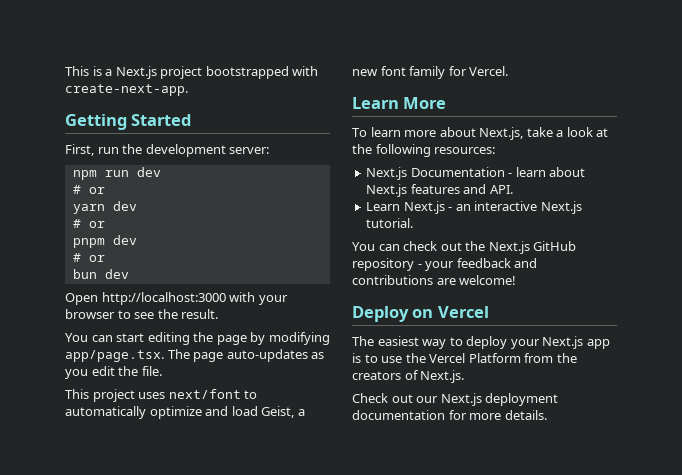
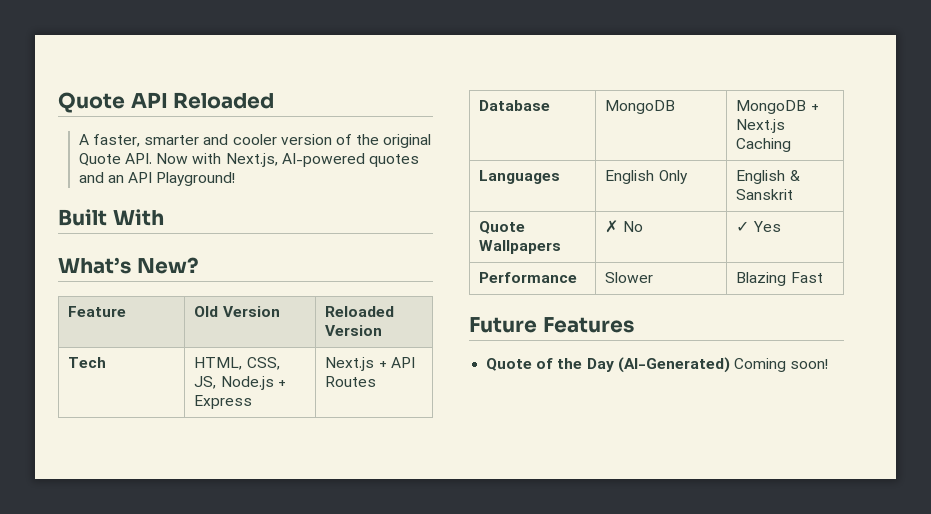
- This is a Next.js project bootstrapped with create-next-app.
- Getting Started
- First, run the development server:
- npm run dev
- # or
- yarn dev
- # or
- pnpm dev
- # or
- bun dev
- Open http://localhost:3000 with your browser to see the result.
- You can start editing the page by modifying app/page.tsx. The page auto-updates as you edit the file.
- This project uses next/font to automatically optimize and load Geist, a new font family for Vercel.
- Learn More
- To learn more about Next.js, take a look at the following resources:
- Next.js Documentation - learn about Next.js features and API.
- Learn Next.js - an interactive Next.js tutorial.
- You can check out the Next.js GitHub repository - your feedback and contributions are welcome!
- Deploy on Vercel
- The easiest way to deploy your Next.js app is to use the Vercel Platform from the creators of Next.js.
- Check out our Next.js deployment documentation for more details.
+ Quote API Reloaded
+ A faster, smarter and cooler version of the original Quote API. Now with Next.js, AI-powered quotes and an API Playground!
+ Built With
+ What’s New?
+ Feature | Old Version | Reloaded Version
+ Tech | HTML, CSS, JS, Node.js + Express | Next.js + API Routes
+ Database | MongoDB | MongoDB + Next.js Caching
+ Languages | English Only | English & Sanskrit
+ Quote Wallpapers | ✗ No | ✓ Yes
+ Performance | Slower | Blazing Fast
+ Future Features
+ Quote of the Day (AI-Generated) Coming soon!

